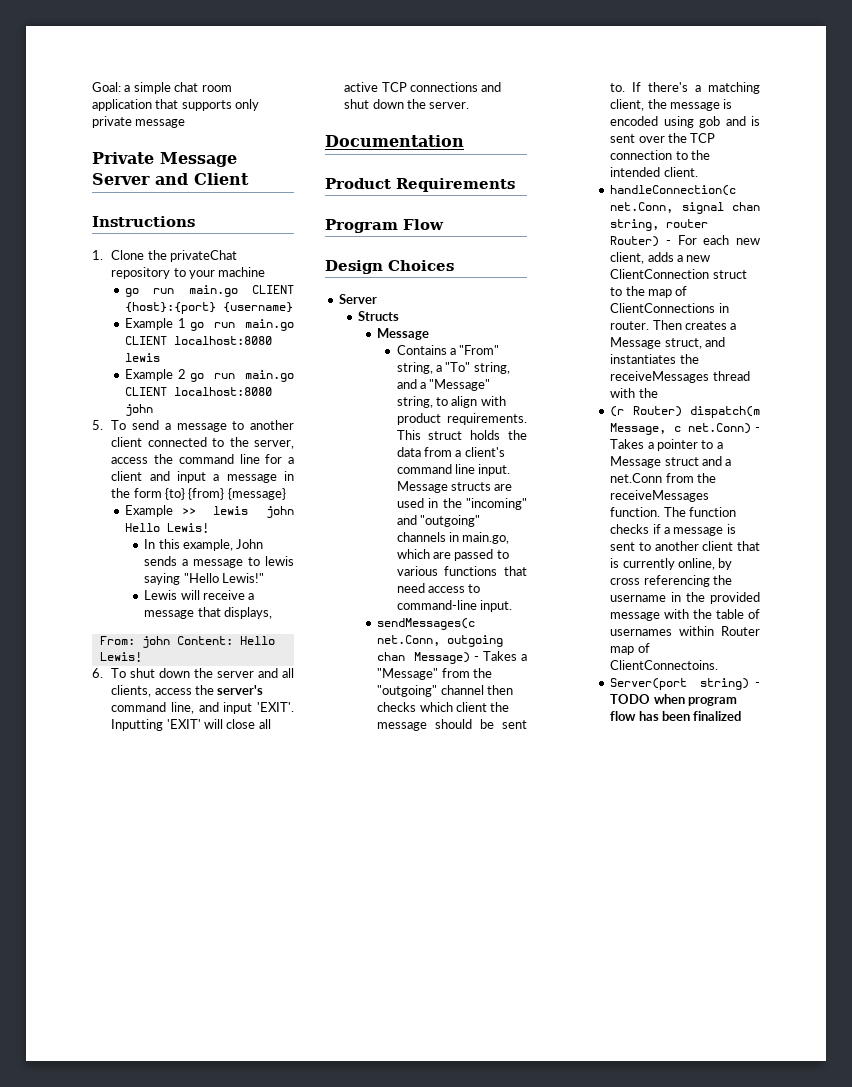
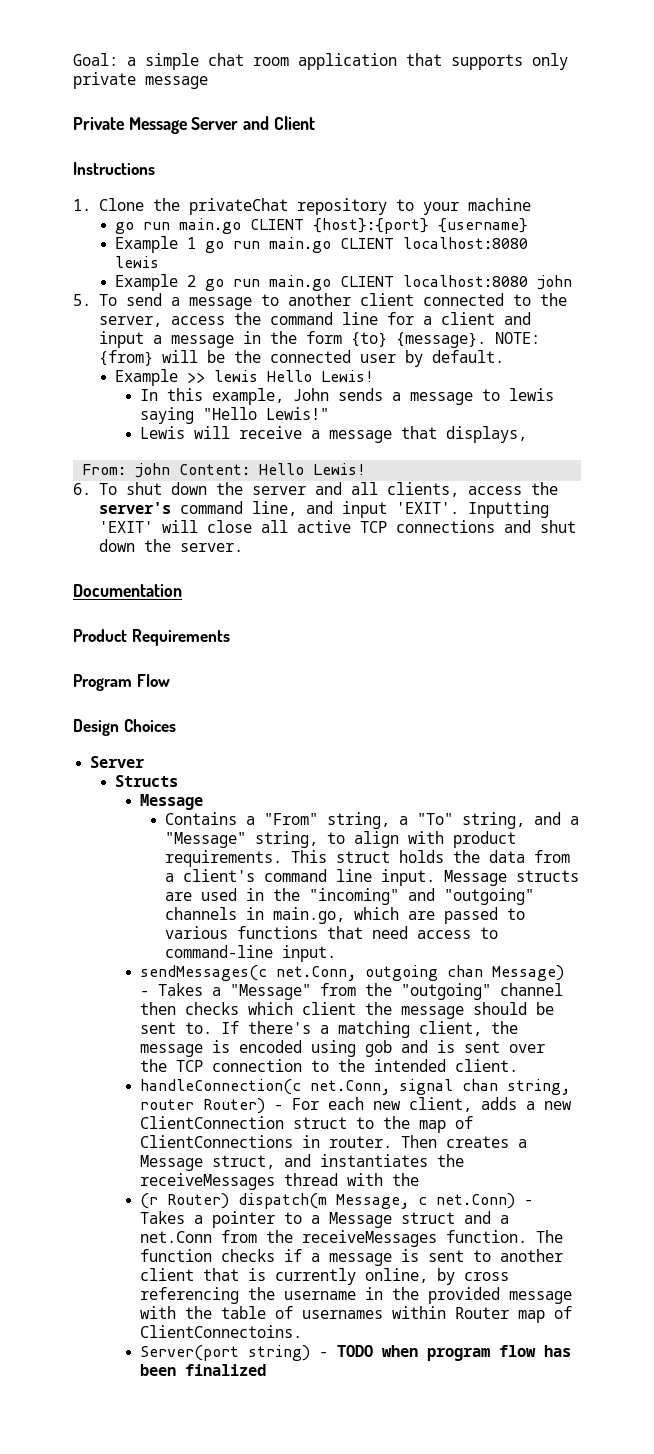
- 5. To send a message to another client connected to the server, access the command line for a client and input a message in the form {to} {from} {message}
+ 5. To send a message to another client connected to the server, access the command line for a client and input a message in the form {to} {message}. NOTE: {from} will be the connected user by default.
- Example >> lewis john Hello Lewis!
+ Example >> lewis Hello Lewis!

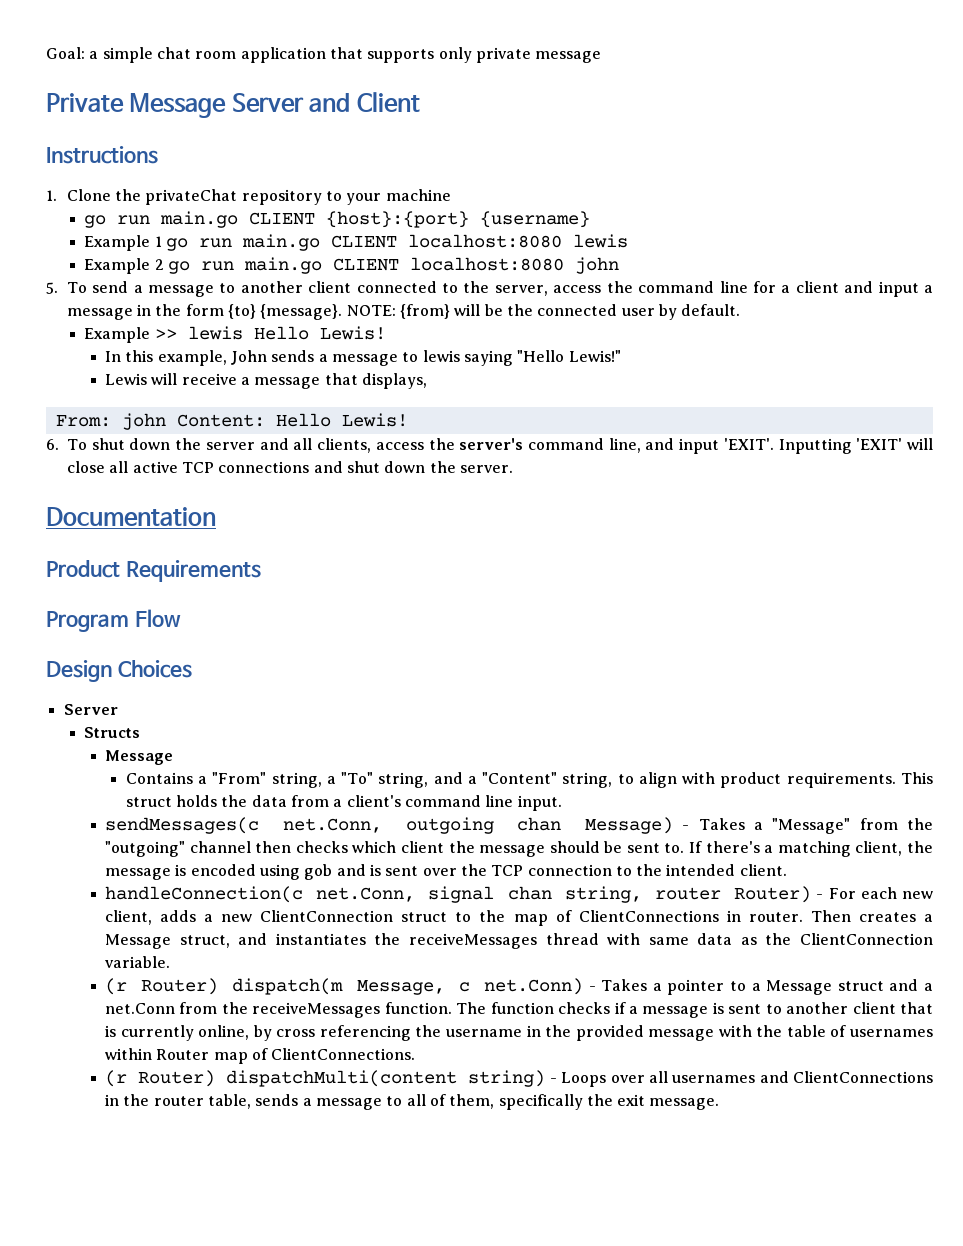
- Contains a "From" string, a "To" string, and a "Message" string, to align with product requirements.
+ Contains a "From" string, a "To" string, and a "Content" string, to align with product requirements.
- Message structs are used in the "incoming" and "outgoing" channels in main.go, which are passed to various functions that need access to command-line input.
- Then creates a Message struct, and instantiates the receiveMessages thread with the
+ Then creates a Message struct, and instantiates the receiveMessages thread with same data as the ClientConnection variable.
- The function checks if a message is sent to another client that is currently online, by cross referencing the username in the provided message with the table of usernames within Router map of ClientConnectoins.
- Server(port string) - TODO when program flow has been finalized
+ The function checks if a message is sent to another client that is currently online, by cross referencing the username in the provided message with the table of usernames within Router map of ClientConnections.
+ (r Router) dispatchMulti(content string) - Loops over all usernames and ClientConnections in the router table, sends a message to all of them, specifically the exit message.

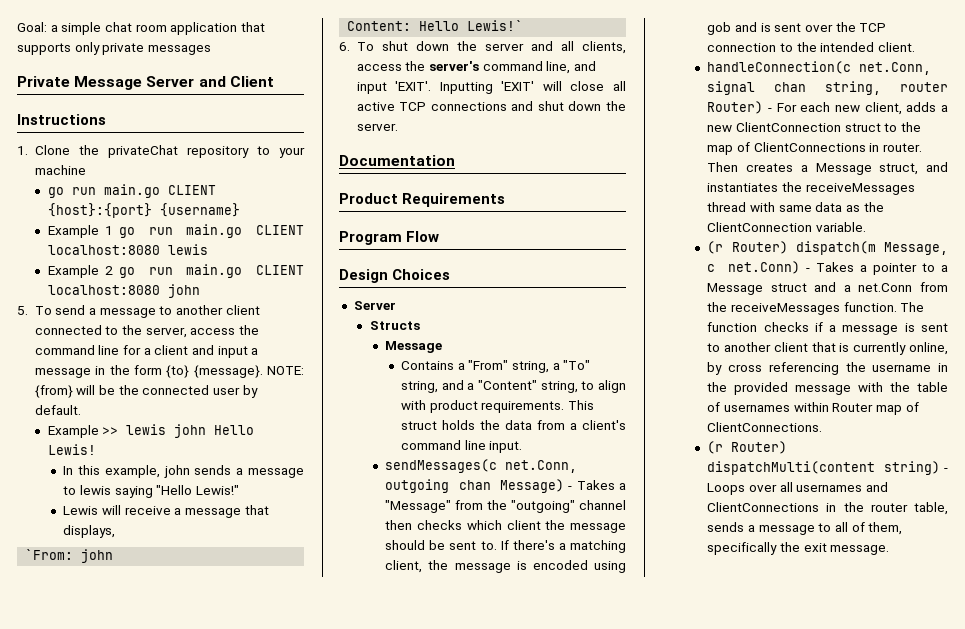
- Goal: a simple chat room application that supports only private message
+ Goal: a simple chat room application that supports only private messages
- Example >> lewis Hello Lewis!
+ Example >> lewis john Hello Lewis!
- In this example, John sends a message to lewis saying "Hello Lewis!"
+ In this example, john sends a message to lewis saying "Hello Lewis!"
- From: john Content: Hello Lewis!
+ `From: john
+ Content: Hello Lewis!`

